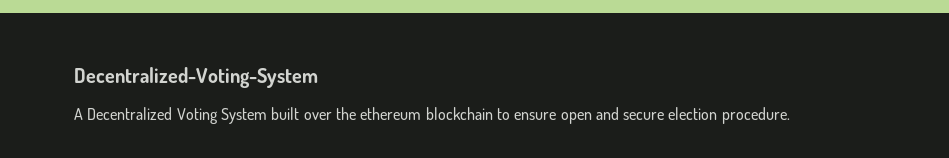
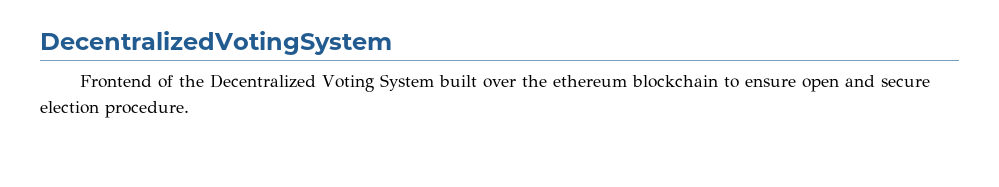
- Decentralized-Voting-System
- A Decentralized Voting System built over the ethereum blockchain to ensure open and secure election procedure.
+ DecentralizedVotingSystem
+ Frontend of the Decentralized Voting System built over the ethereum blockchain to ensure open and secure election procedure.

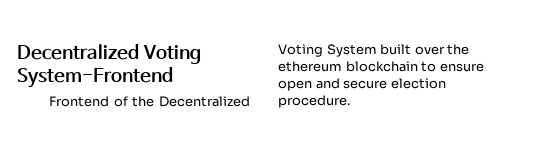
- DecentralizedVotingSystem
+ Decentralized Voting System-Frontend

